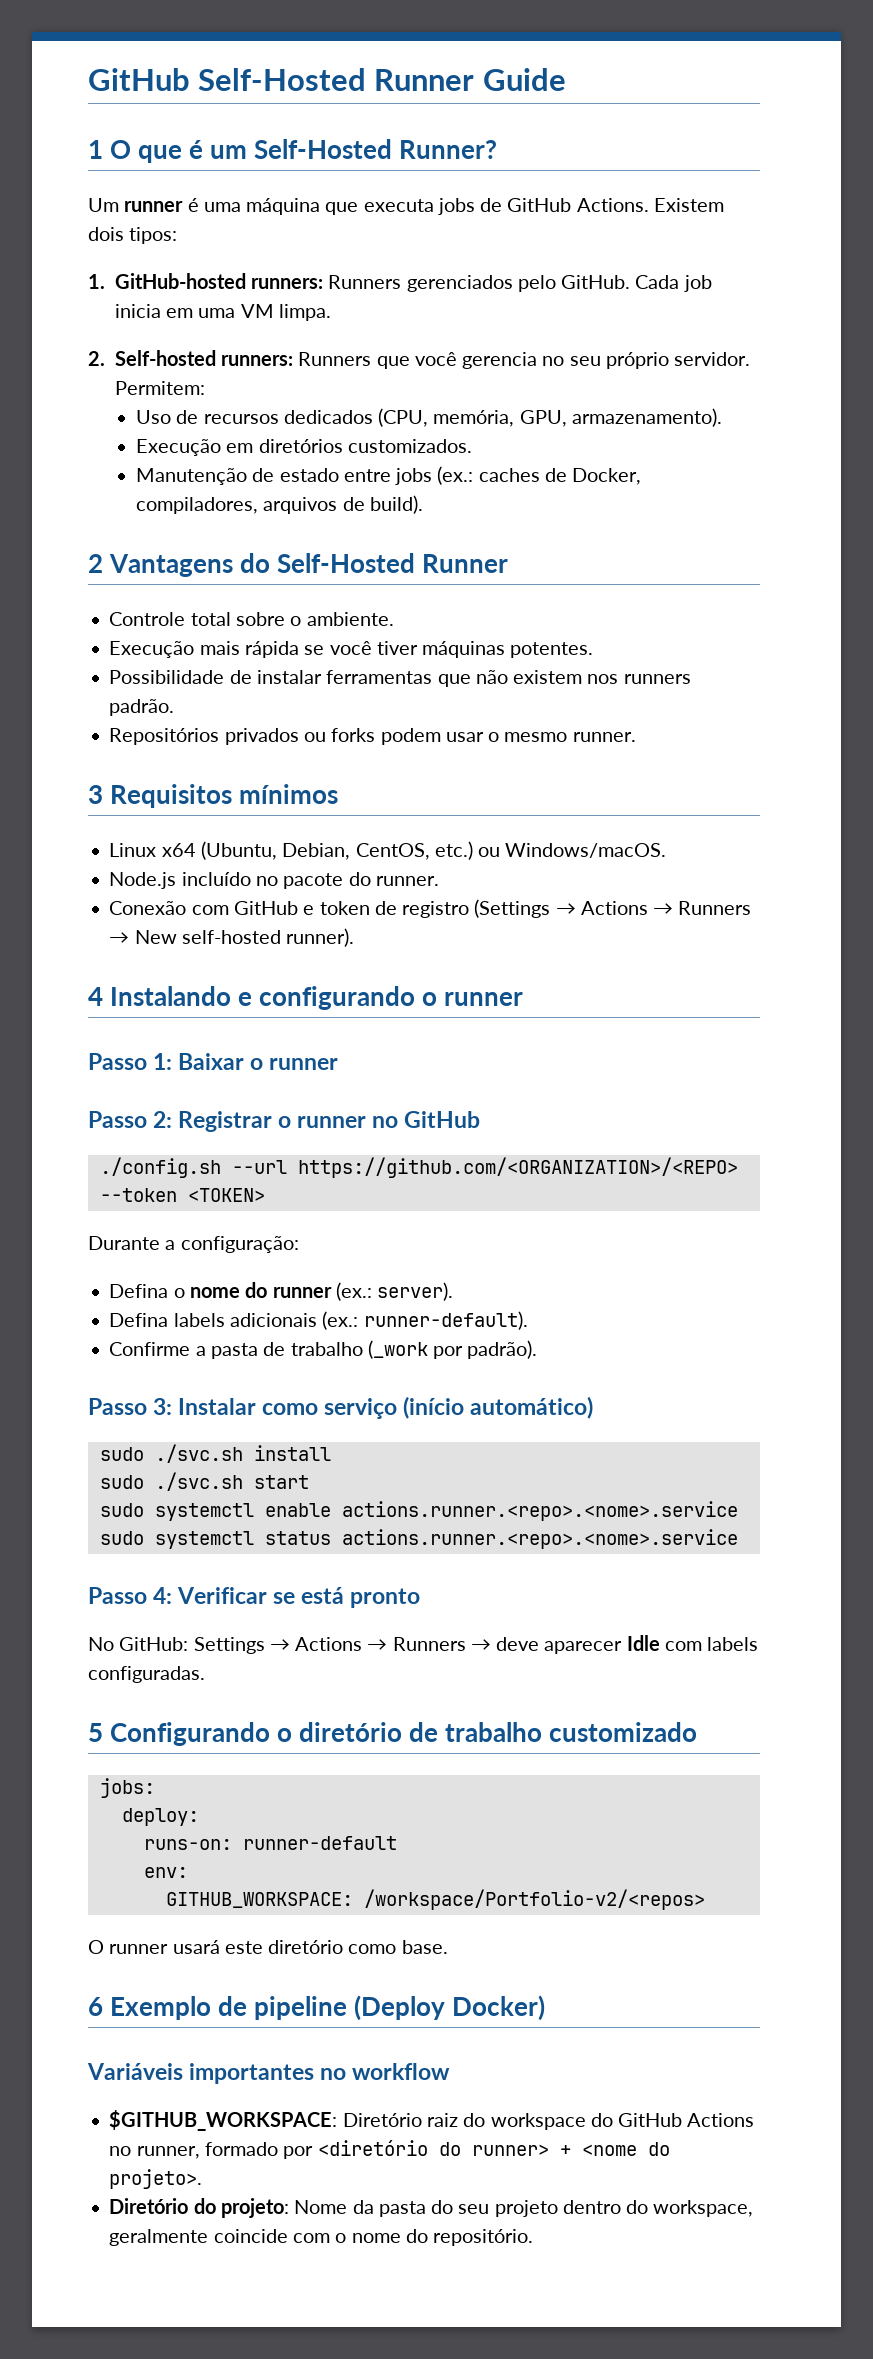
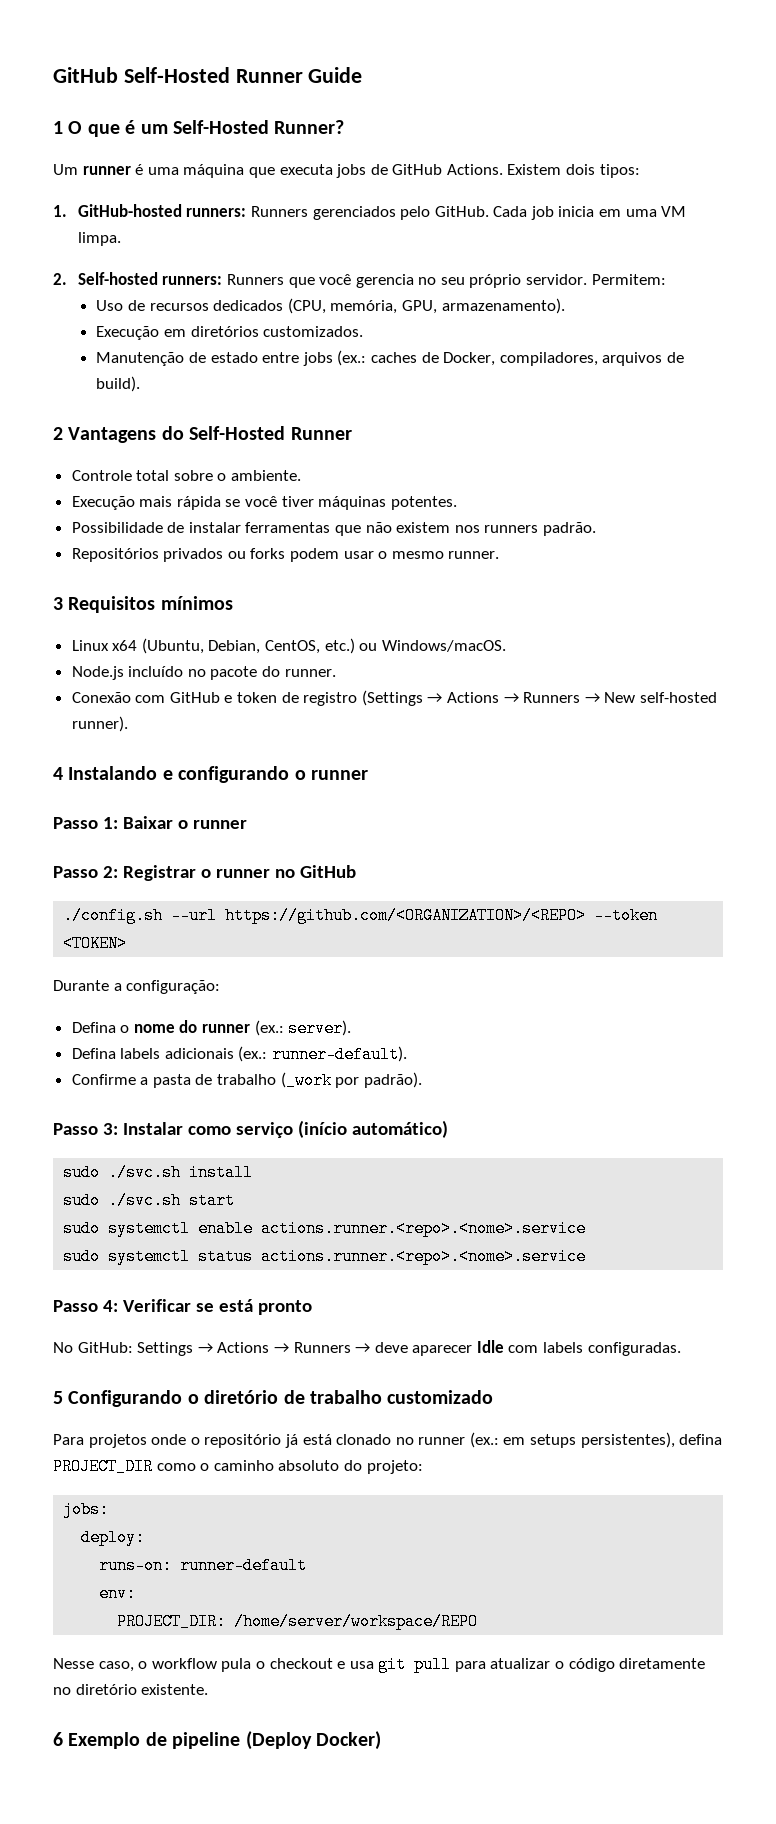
+ Para projetos onde o repositório já está clonado no runner (ex.: em setups persistentes), defina PROJECT_DIR como o caminho absoluto do projeto:
- GITHUB_WORKSPACE: /workspace/Portfolio-v2/<repos>
- O runner usará este diretório como base.
+ PROJECT_DIR: /home/server/workspace/REPO
+ Nesse caso, o workflow pula o checkout e usa git pull para atualizar o código diretamente no diretório existente.
- Variáveis importantes no workflow
- $GITHUB_WORKSPACE: Diretório raiz do workspace do GitHub Actions no runner, formado por <diretório do runner> + <nome do projeto>.
- Diretório do projeto: Nome da pasta do seu projeto dentro do workspace, geralmente coincide com o nome do repositório.

